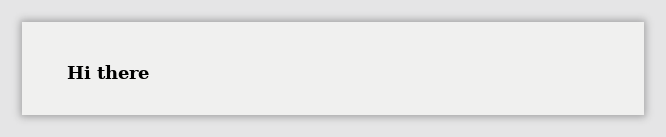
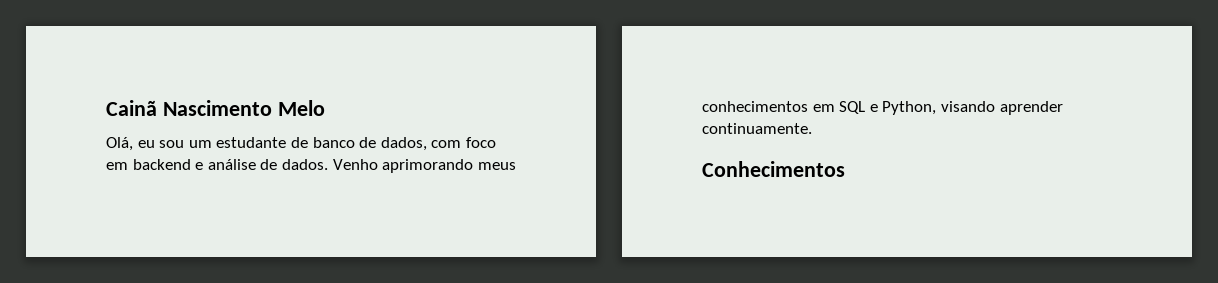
- Hi there
+ Cainã Nascimento Melo
+ Olá, eu sou um estudante de banco de dados, com foco em backend e análise de dados. Venho aprimorando meus conhecimentos em SQL e Python, visando aprender continuamente.
+ Conhecimentos

